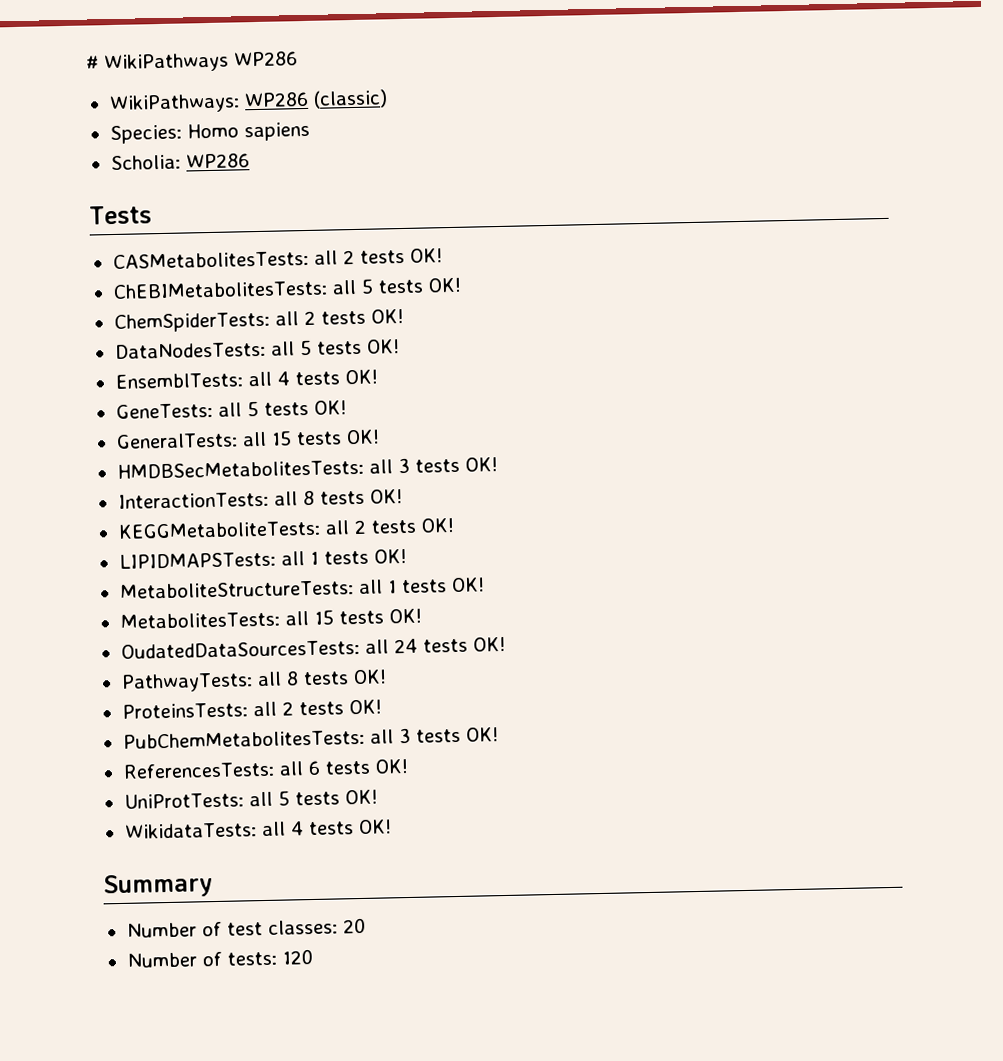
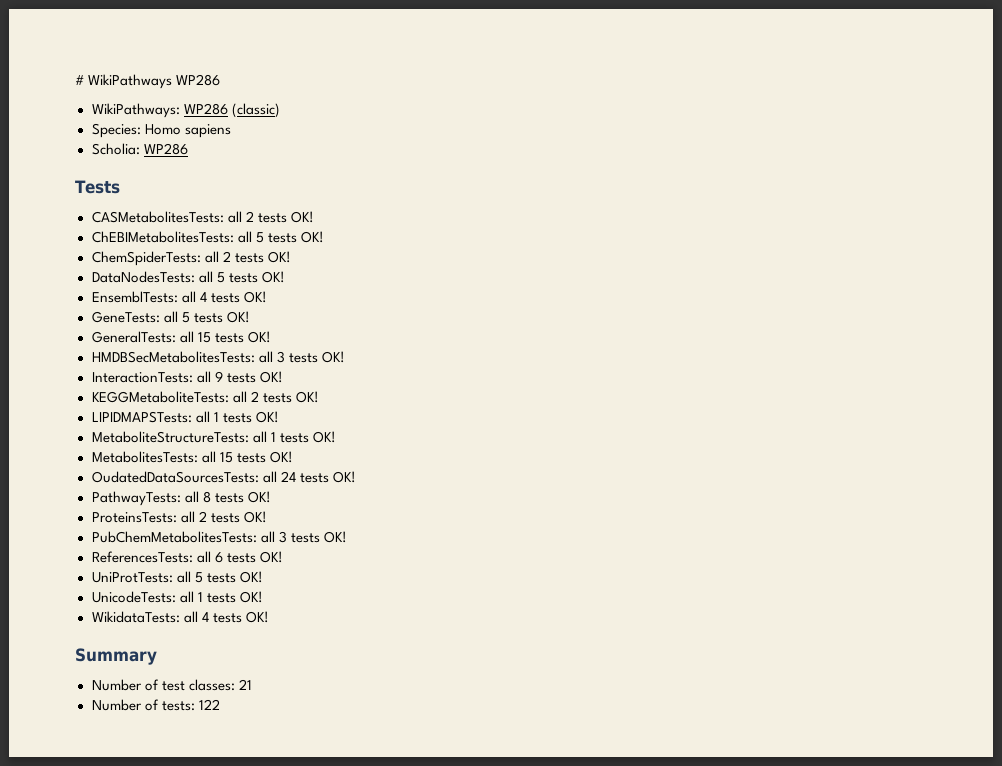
- InteractionTests: all 8 tests OK!
+ InteractionTests: all 9 tests OK!
+ UnicodeTests: all 1 tests OK!
- Number of test classes: 20
+ Number of test classes: 21
- Number of tests: 120
+ Number of tests: 122

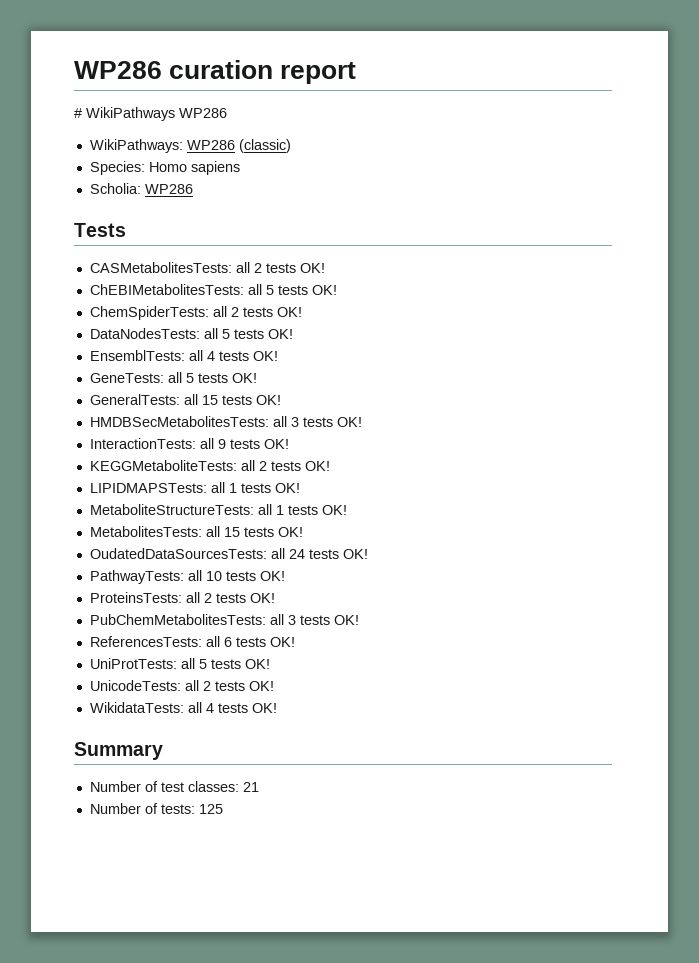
+ WP286 curation report
- PathwayTests: all 8 tests OK!
+ PathwayTests: all 10 tests OK!
- UnicodeTests: all 1 tests OK!
+ UnicodeTests: all 2 tests OK!
- Number of tests: 122
+ Number of tests: 125

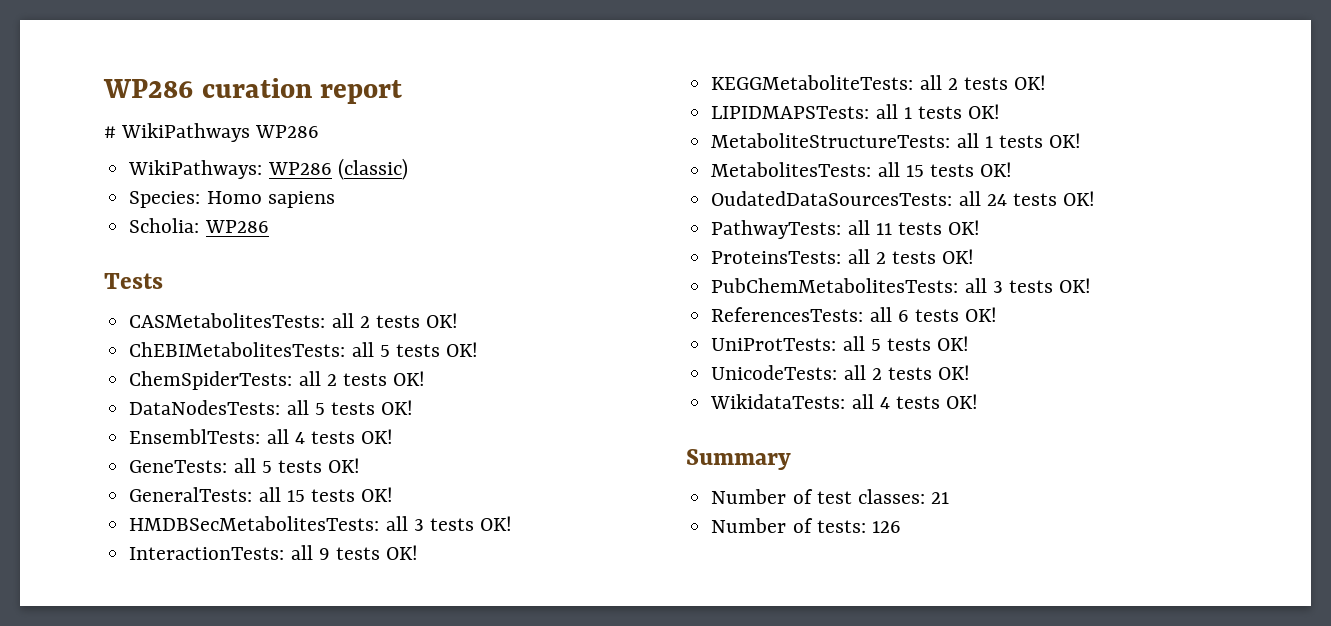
- PathwayTests: all 10 tests OK!
+ PathwayTests: all 11 tests OK!
- Number of tests: 125
+ Number of tests: 126

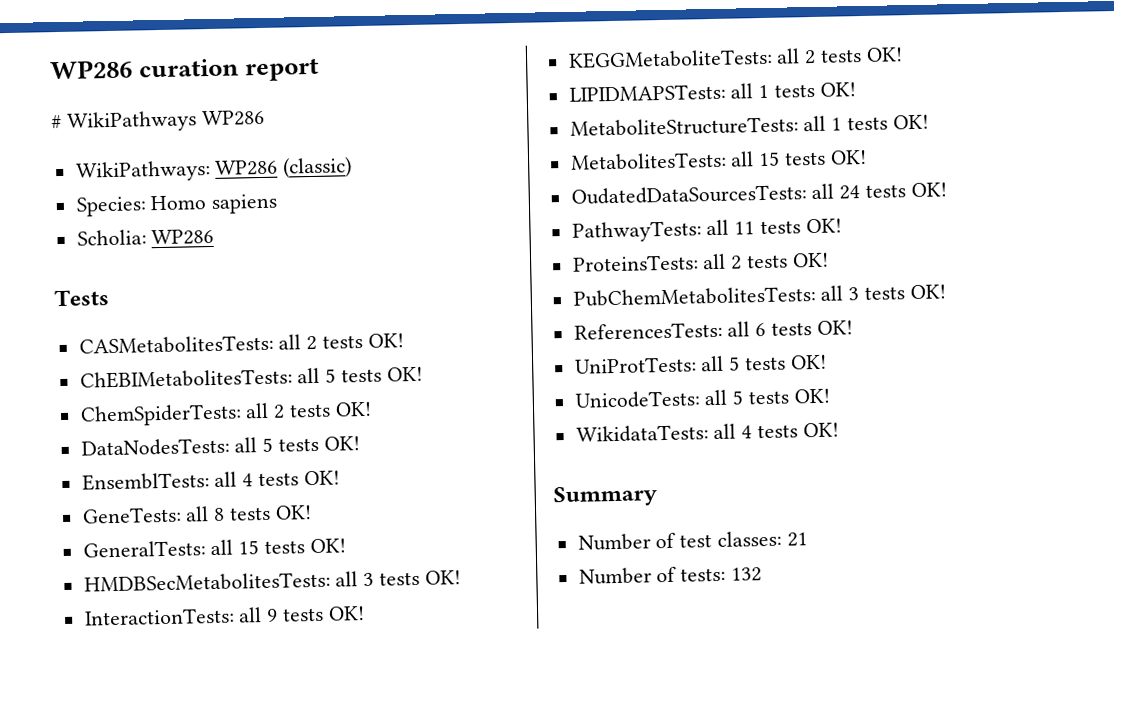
- GeneTests: all 5 tests OK!
+ GeneTests: all 8 tests OK!
- UnicodeTests: all 2 tests OK!
+ UnicodeTests: all 5 tests OK!
- Number of tests: 126
+ Number of tests: 132

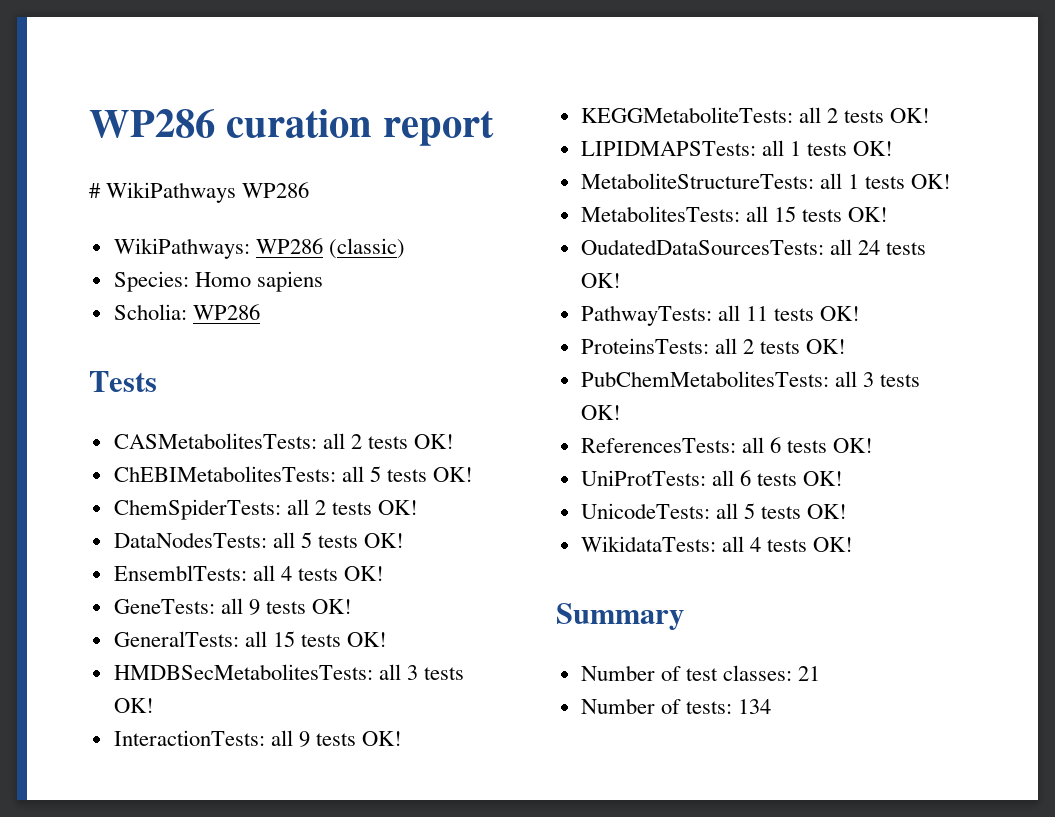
- GeneTests: all 8 tests OK!
+ GeneTests: all 9 tests OK!
- UniProtTests: all 5 tests OK!
+ UniProtTests: all 6 tests OK!
- Number of tests: 132
+ Number of tests: 134

